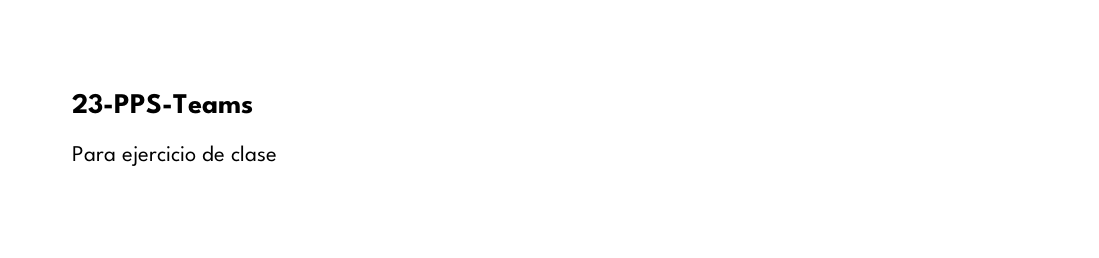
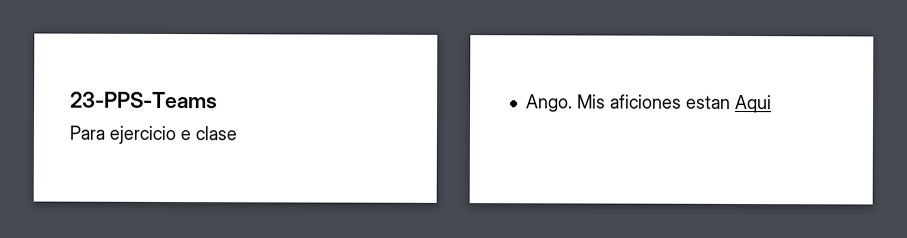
- Para ejercicio de clase
+ Para ejercicio e clase
+ Ango. Mis aficiones estan Aqui

